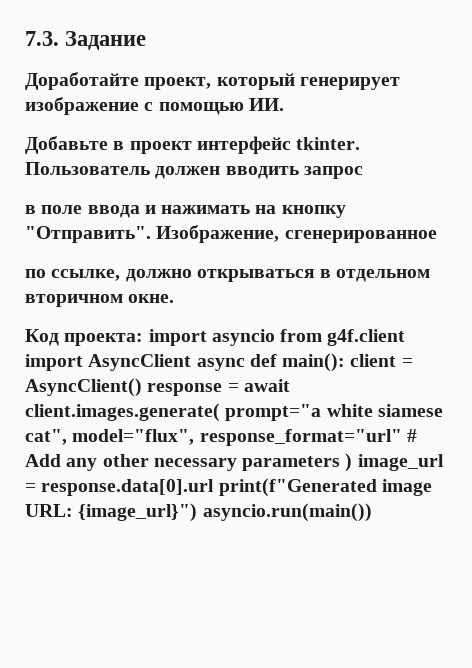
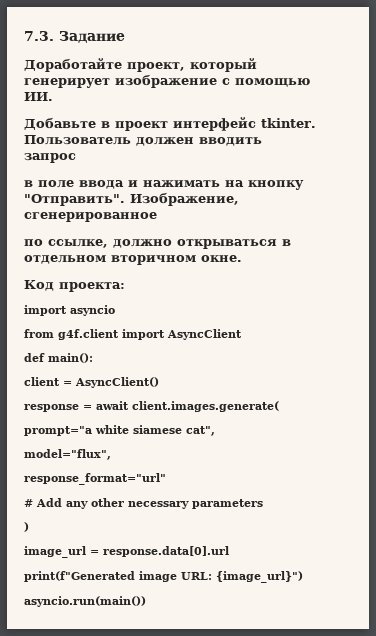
- Код проекта: import asyncio from g4f.client import AsyncClient async def main(): client = AsyncClient() response = await client.images.generate( prompt="a white siamese cat", model="flux", response_format="url" # Add any other necessary parameters ) image_url = response.data[0].url print(f"Generated image URL: {image_url}") asyncio.run(main())
+ Код проекта:
+ import asyncio
+ from g4f.client import AsyncClient
+ def main():
+ client = AsyncClient()
+ response = await client.images.generate(
+ prompt="a white siamese cat",
+ model="flux",
+ response_format="url"
+ # Add any other necessary parameters
+ )
+ image_url = response.data[0].url
+ print(f"Generated image URL: {image_url}")
+ asyncio.run(main())

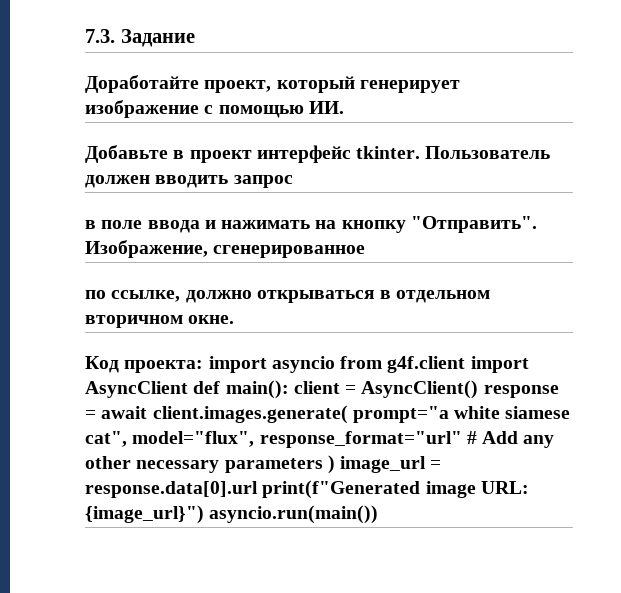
- Код проекта:
- import asyncio
- from g4f.client import AsyncClient
- def main():
- client = AsyncClient()
- response = await client.images.generate(
- prompt="a white siamese cat",
- model="flux",
- response_format="url"
- # Add any other necessary parameters
- )
- image_url = response.data[0].url
- print(f"Generated image URL: {image_url}")
- asyncio.run(main())
+ Код проекта: import asyncio from g4f.client import AsyncClient def main(): client = AsyncClient() response = await client.images.generate( prompt="a white siamese cat", model="flux", response_format="url" # Add any other necessary parameters ) image_url = response.data[0].url print(f"Generated image URL: {image_url}") asyncio.run(main())

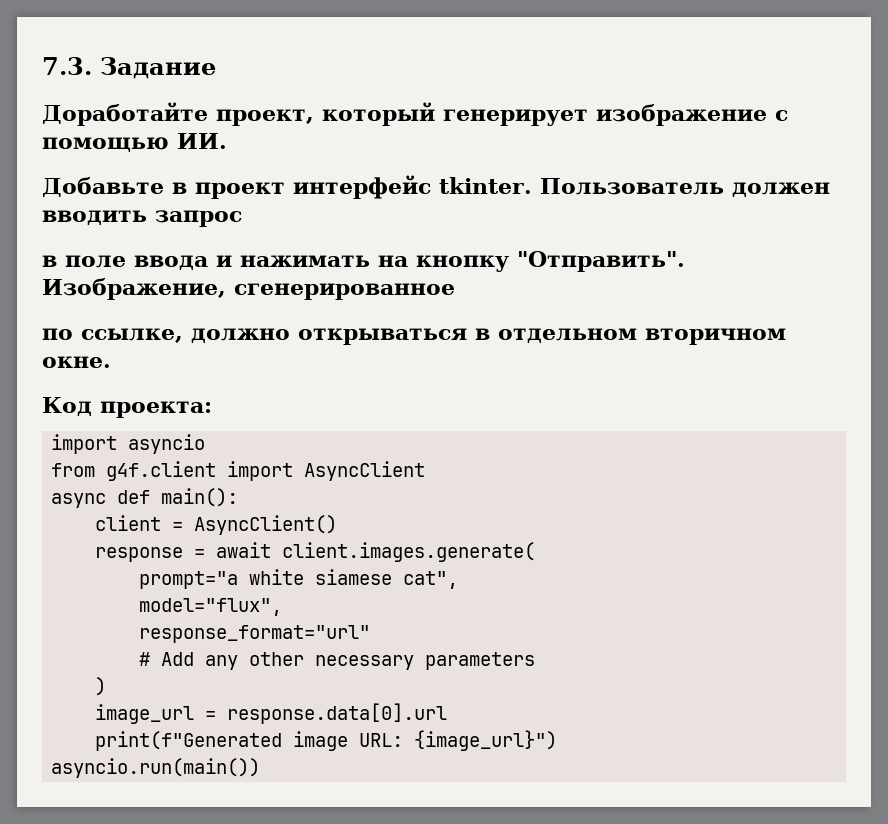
- Код проекта: import asyncio from g4f.client import AsyncClient def main(): client = AsyncClient() response = await client.images.generate( prompt="a white siamese cat", model="flux", response_format="url" # Add any other necessary parameters ) image_url = response.data[0].url print(f"Generated image URL: {image_url}") asyncio.run(main())
+ Код проекта:
+ import asyncio
+ from g4f.client import AsyncClient
+ async def main():
+ client = AsyncClient()
+ response = await client.images.generate(
+ prompt="a white siamese cat",
+ model="flux",
+ response_format="url"
+ # Add any other necessary parameters
+ )
+ image_url = response.data[0].url
+ print(f"Generated image URL: {image_url}")
+ asyncio.run(main())

